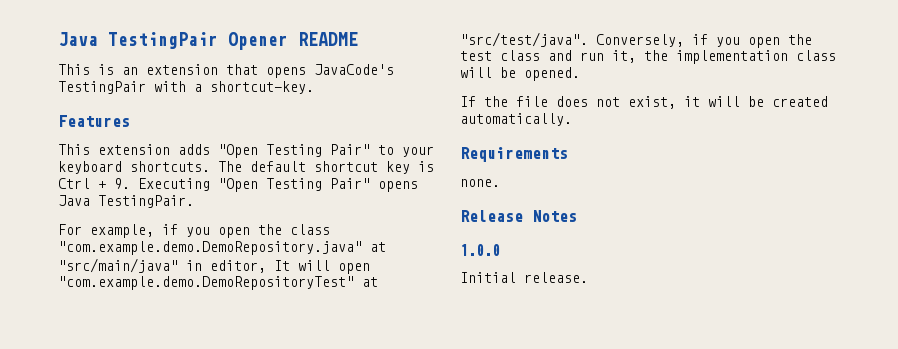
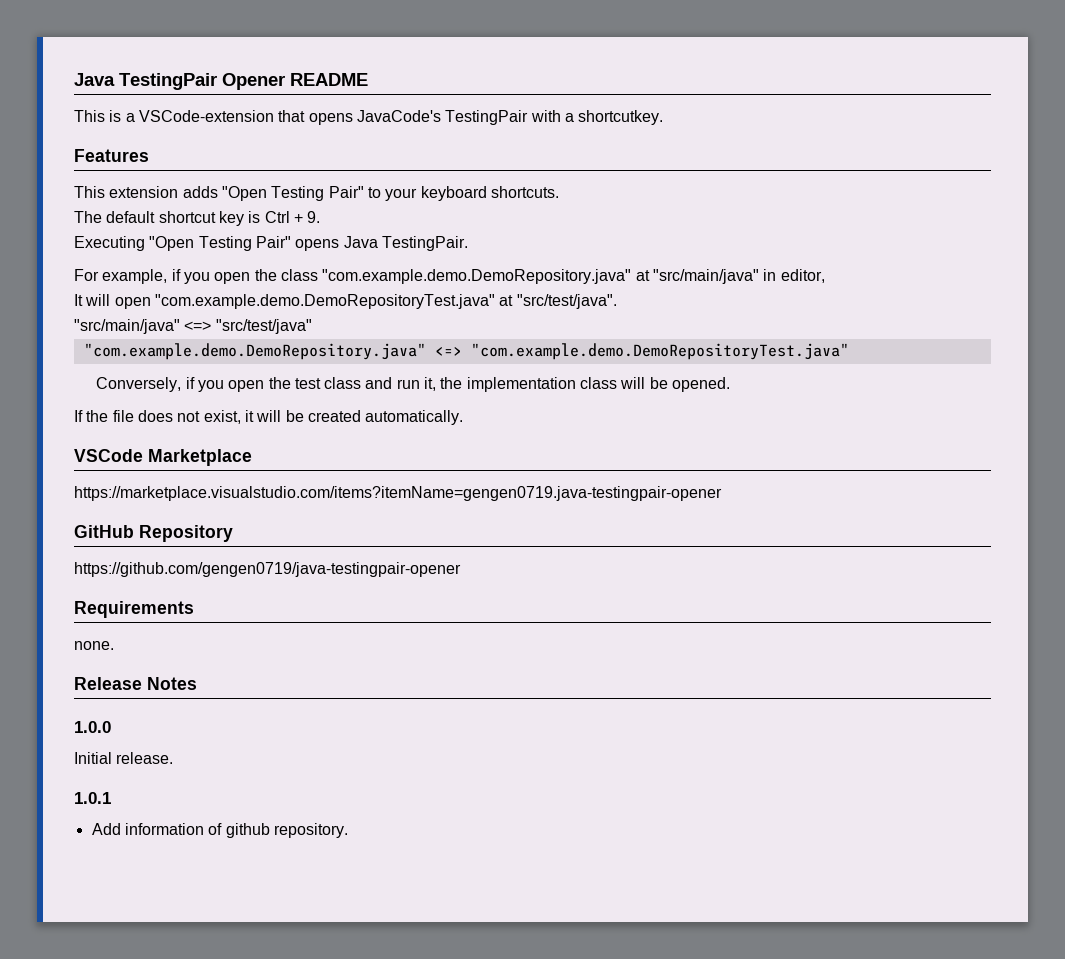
- This is an extension that opens JavaCode's TestingPair with a shortcut-key.
+ This is a VSCode-extension that opens JavaCode's TestingPair with a shortcutkey.
- This extension adds "Open Testing Pair" to your keyboard shortcuts. The default shortcut key is Ctrl + 9. Executing "Open Testing Pair" opens Java TestingPair.
+ This extension adds "Open Testing Pair" to your keyboard shortcuts.
+ The default shortcut key is Ctrl + 9.
+ Executing "Open Testing Pair" opens Java TestingPair.
- For example, if you open the class "com.example.demo.DemoRepository.java" at "src/main/java" in editor, It will open "com.example.demo.DemoRepositoryTest" at "src/test/java". Conversely, if you open the test class and run it, the implementation class will be opened.
+ For example, if you open the class "com.example.demo.DemoRepository.java" at "src/main/java" in editor,
+ It will open "com.example.demo.DemoRepositoryTest.java" at "src/test/java".
+ "src/main/java" <=> "src/test/java"
+ "com.example.demo.DemoRepository.java" <=> "com.example.demo.DemoRepositoryTest.java"
+ Conversely, if you open the test class and run it, the implementation class will be opened.
+ VSCode Marketplace
+ https://marketplace.visualstudio.com/items?itemName=gengen0719.java-testingpair-opener
+ GitHub Repository
+ https://github.com/gengen0719/java-testingpair-opener
+ 1.0.1
+ Add information of github repository.

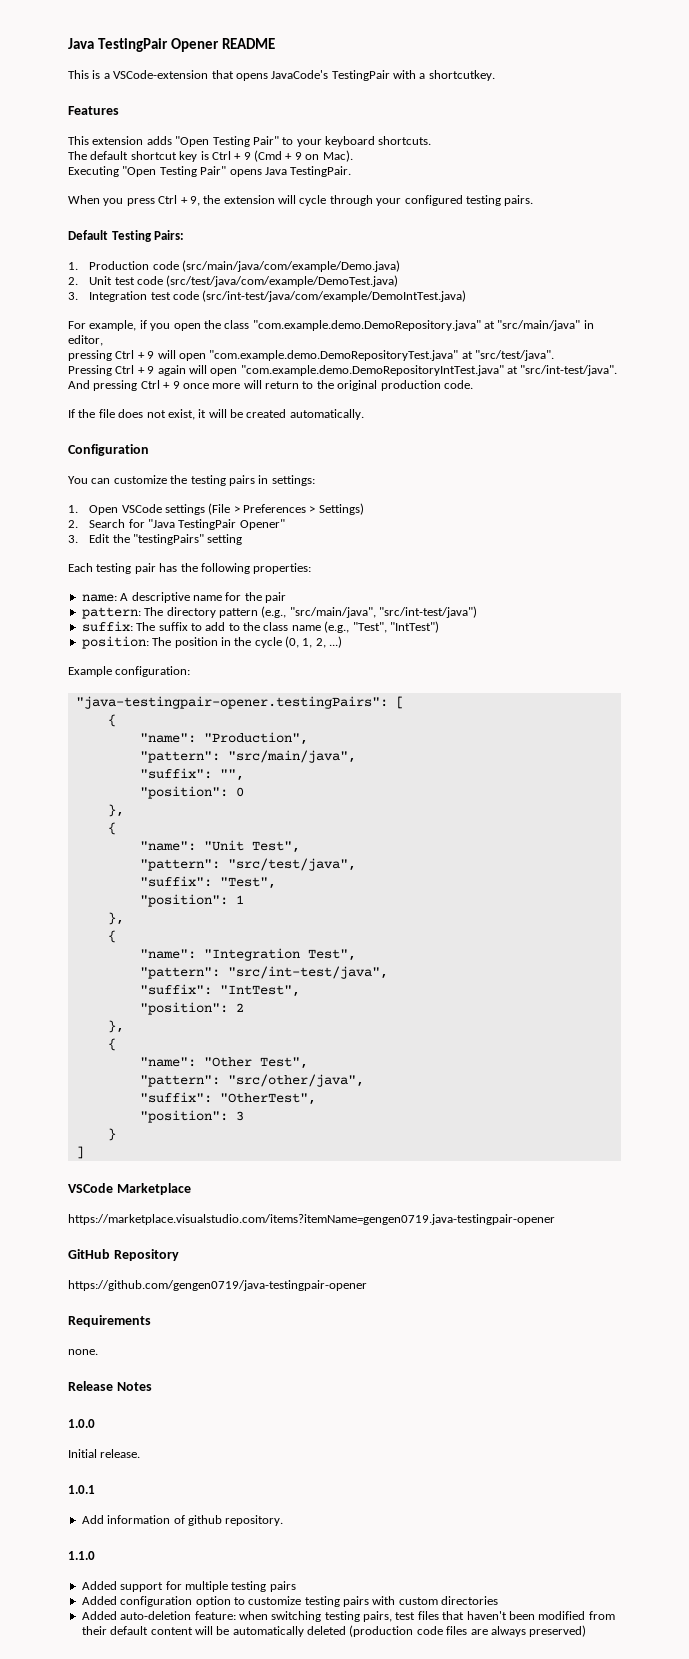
- The default shortcut key is Ctrl + 9.
+ The default shortcut key is Ctrl + 9 (Cmd + 9 on Mac).
+ When you press Ctrl + 9, the extension will cycle through your configured testing pairs.
+ Default Testing Pairs:
+ 1. Production code (src/main/java/com/example/Demo.java)
+ 2. Unit test code (src/test/java/com/example/DemoTest.java)
+ 3. Integration test code (src/int-test/java/com/example/DemoIntTest.java)
- It will open "com.example.demo.DemoRepositoryTest.java" at "src/test/java".
+ pressing Ctrl + 9 will open "com.example.demo.DemoRepositoryTest.java" at "src/test/java".
- "src/main/java" <=> "src/test/java"
- "com.example.demo.DemoRepository.java" <=> "com.example.demo.DemoRepositoryTest.java"
- Conversely, if you open the test class and run it, the implementation class will be opened.
+ Pressing Ctrl + 9 again will open "com.example.demo.DemoRepositoryIntTest.java" at "src/int-test/java". And pressing Ctrl + 9 once more will return to the original production code.
+ Configuration
+ You can customize the testing pairs in settings:
+ 1. Open VSCode settings (File > Preferences > Settings)
+ 2. Search for "Java TestingPair Opener"
+ 3. Edit the "testingPairs" setting
+ Each testing pair has the following properties:
+ name: A descriptive name for the pair
+ pattern: The directory pattern (e.g., "src/main/java", "src/int-test/java")
+ suffix: The suffix to add to the class name (e.g., "Test", "IntTest")
+ position: The position in the cycle (0, 1, 2, ...)
+ Example configuration:
+ "java-testingpair-opener.testingPairs": [
+ {
+ "name": "Production",
+ "pattern": "src/main/java",
+ "suffix": "",
+ "position": 0
+ },
+ {
+ "name": "Unit Test",
+ "pattern": "src/test/java",
+ "suffix": "Test",
+ "position": 1
+ },
+ {
+ "name": "Integration Test",
+ "pattern": "src/int-test/java",
+ "suffix": "IntTest",
+ "position": 2
+ },
+ {
+ "name": "Other Test",
+ "pattern": "src/other/java",
+ "suffix": "OtherTest",
+ "position": 3
+ }
+ ]
+ 1.1.0
+ Added support for multiple testing pairs
+ Added configuration option to customize testing pairs with custom directories
+ Added auto-deletion feature: when switching testing pairs, test files that haven't been modified from their default content will be automatically deleted (production code files are always preserved)

